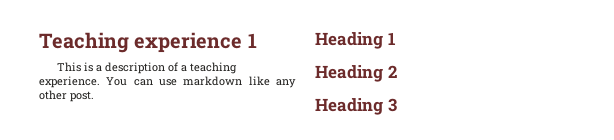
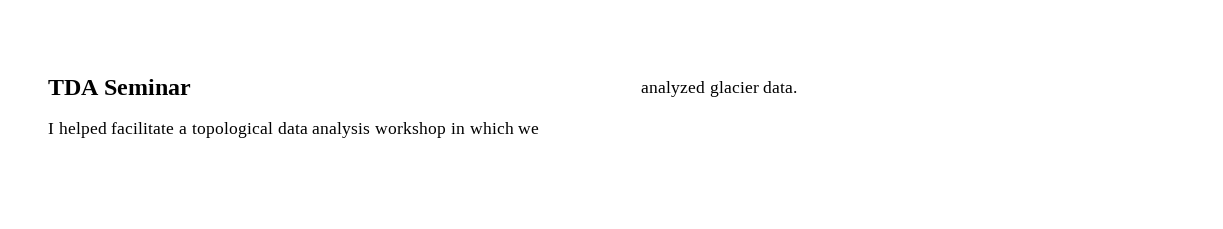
- Teaching experience 1
- This is a description of a teaching experience. You can use markdown like any other post.
- Heading 1
- Heading 2
- Heading 3
+ TDA Seminar
+ I helped facilitate a topological data analysis workshop in which we analyzed glacier data.

